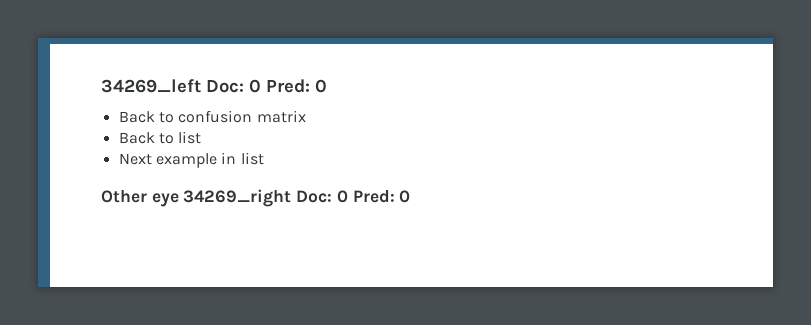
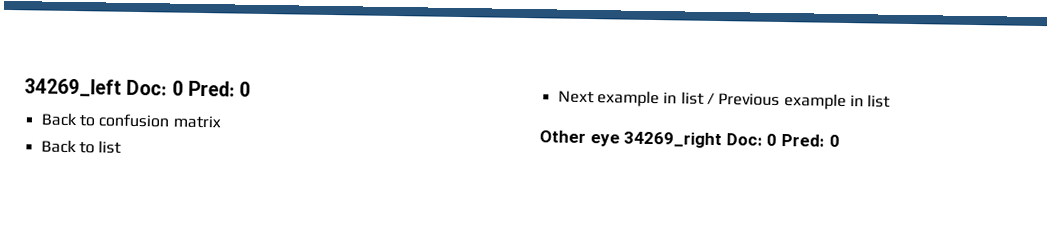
- Next example in list
+ Next example in list / Previous example in list

